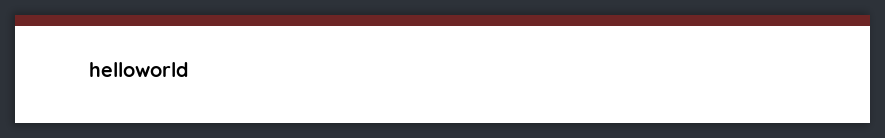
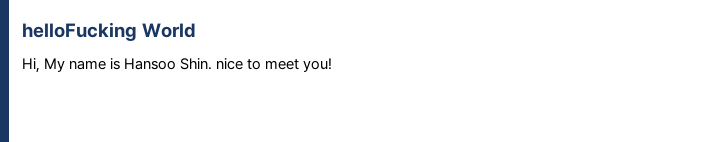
- helloworld
+ helloFucking World
+ Hi, My name is Hansoo Shin. nice to meet you!

